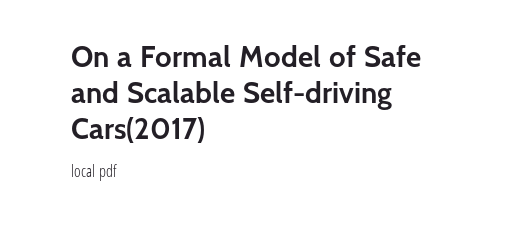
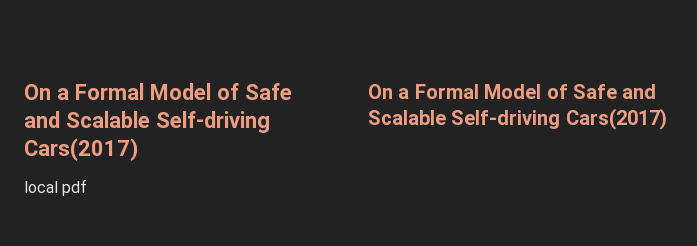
  local pdf
+ On a Formal Model of Safe and Scalable Self-driving Cars(2017)

